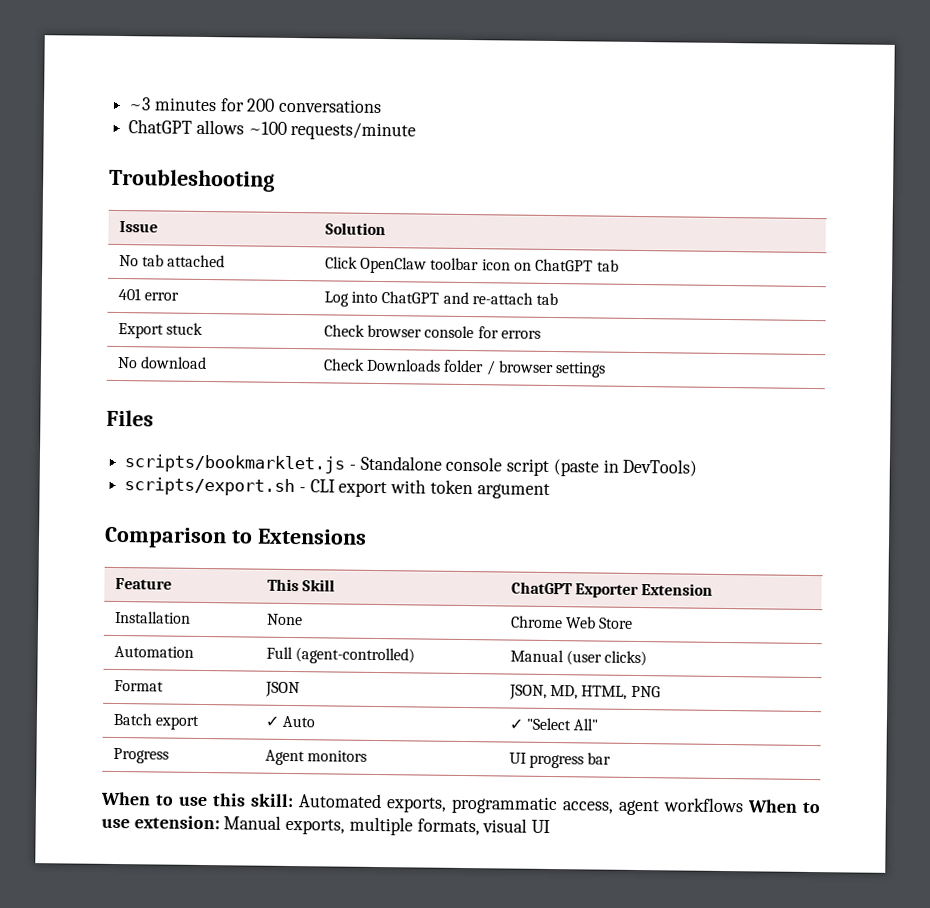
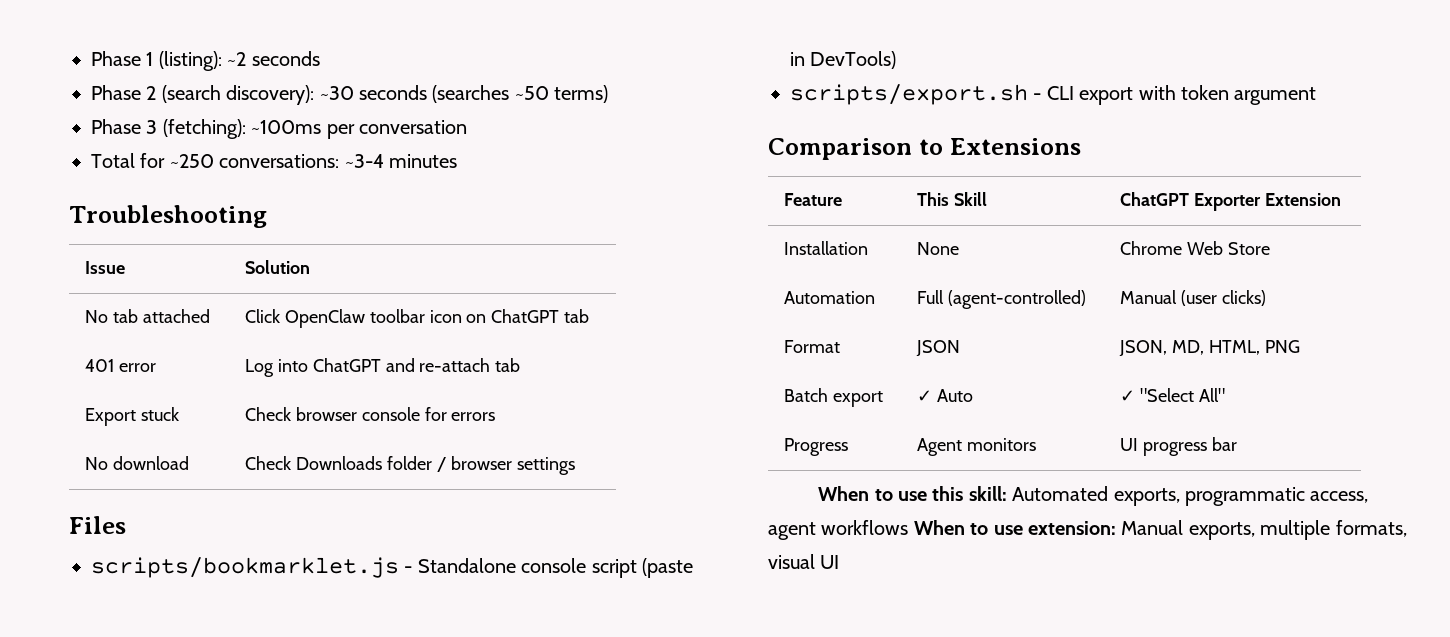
- ~3 minutes for 200 conversations
- ChatGPT allows ~100 requests/minute
+ Phase 1 (listing): ~2 seconds
+ Phase 2 (search discovery): ~30 seconds (searches ~50 terms)
+ Phase 3 (fetching): ~100ms per conversation
+ Total for ~250 conversations: ~3-4 minutes

